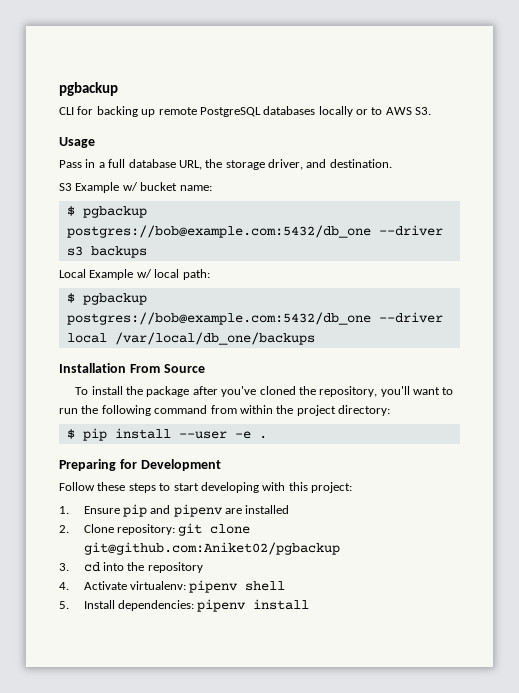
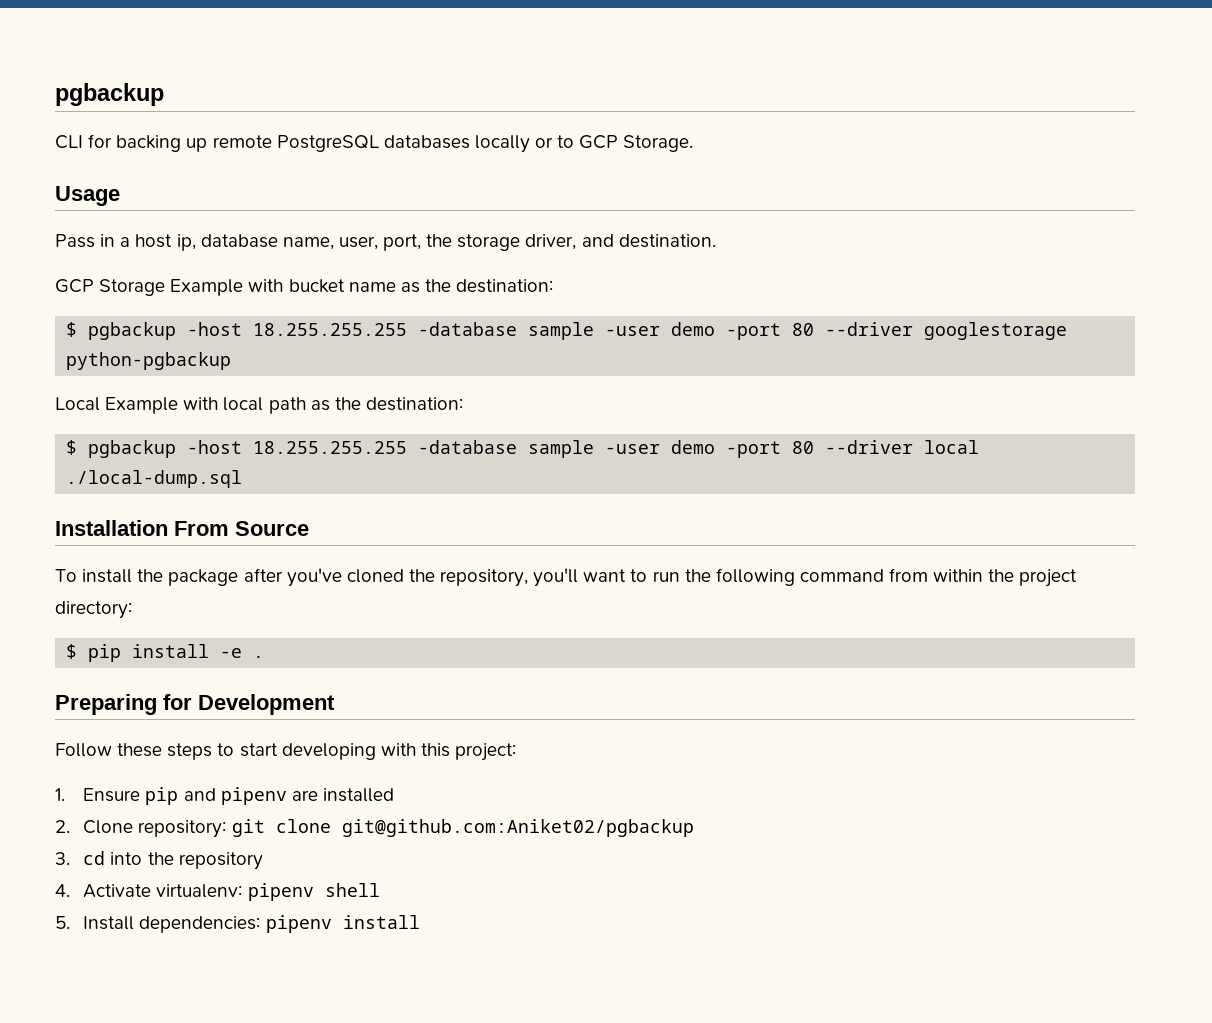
- CLI for backing up remote PostgreSQL databases locally or to AWS S3.
+ CLI for backing up remote PostgreSQL databases locally or to GCP Storage.
- Pass in a full database URL, the storage driver, and destination.
+ Pass in a host ip, database name, user, port, the storage driver, and destination.
- S3 Example w/ bucket name:
- $ pgbackup postgres://bob@example.com:5432/db_one --driver s3 backups
- Local Example w/ local path:
- $ pgbackup postgres://bob@example.com:5432/db_one --driver local /var/local/db_one/backups
+ GCP Storage Example with bucket name as the destination:
+ $ pgbackup -host 18.255.255.255 -database sample -user demo -port 80 --driver googlestorage python-pgbackup
+ Local Example with local path as the destination:
+ $ pgbackup -host 18.255.255.255 -database sample -user demo -port 80 --driver local ./local-dump.sql
- $ pip install --user -e .
+ $ pip install -e .

